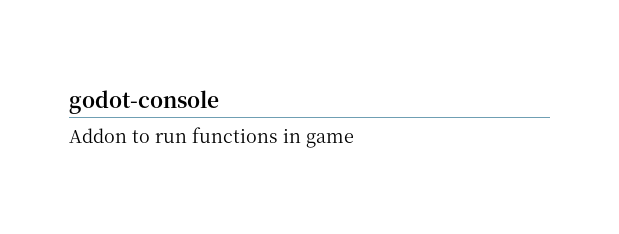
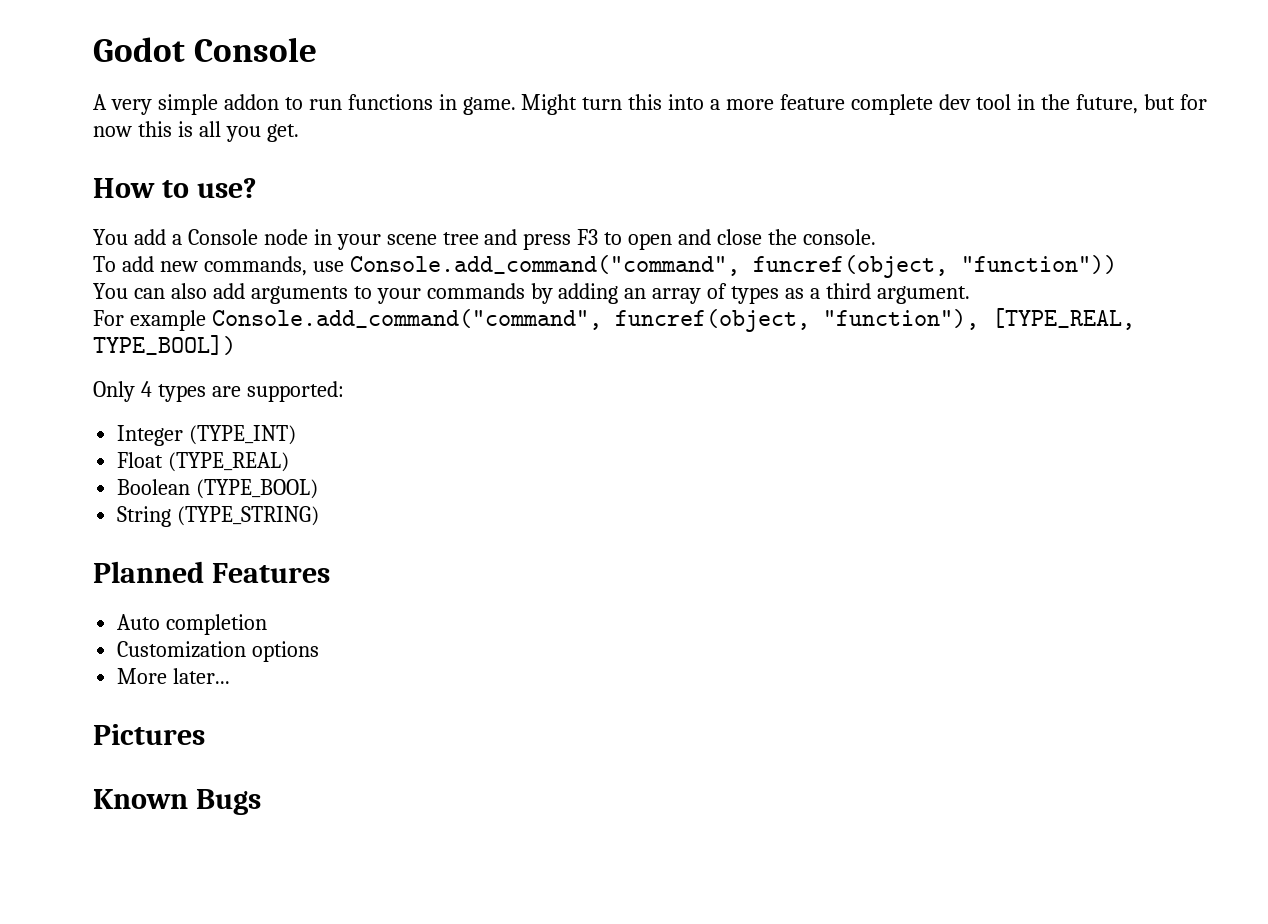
- godot-console
- Addon to run functions in game
+ Godot Console
+ A very simple addon to run functions in game. Might turn this into a more feature complete dev tool in the future, but for now this is all you get.
+ How to use?
+ You add a Console node in your scene tree and press F3 to open and close the console.
+ To add new commands, use Console.add_command("command", funcref(object, "function"))
+ You can also add arguments to your commands by adding an array of types as a third argument.
+ For example Console.add_command("command", funcref(object, "function"), [TYPE_REAL, TYPE_BOOL])
+ Only 4 types are supported:
+ Integer (TYPE_INT)
+ Float (TYPE_REAL)
+ Boolean (TYPE_BOOL)
+ String (TYPE_STRING)
+ Planned Features
+ Auto completion
+ Customization options
+ More later...
+ Pictures
+ Known Bugs

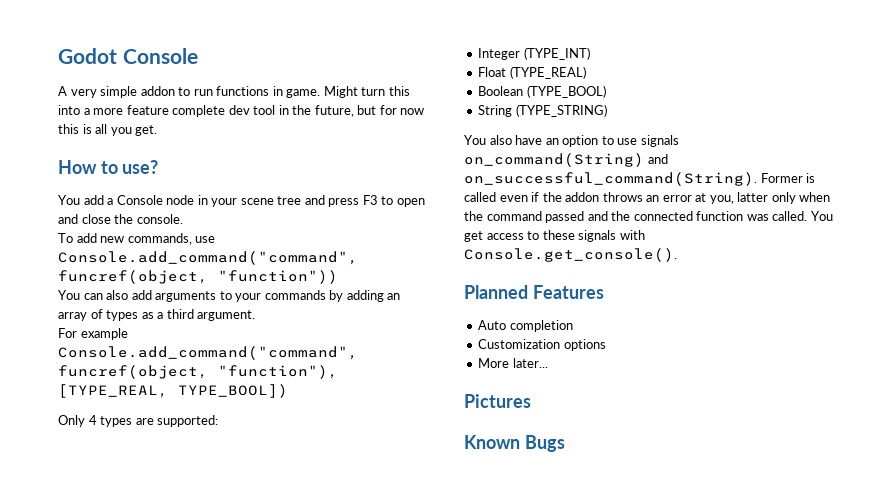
+ You also have an option to use signals on_command(String) and on_successful_command(String). Former is called even if the addon throws an error at you, latter only when the command passed and the connected function was called. You get access to these signals with Console.get_console().

